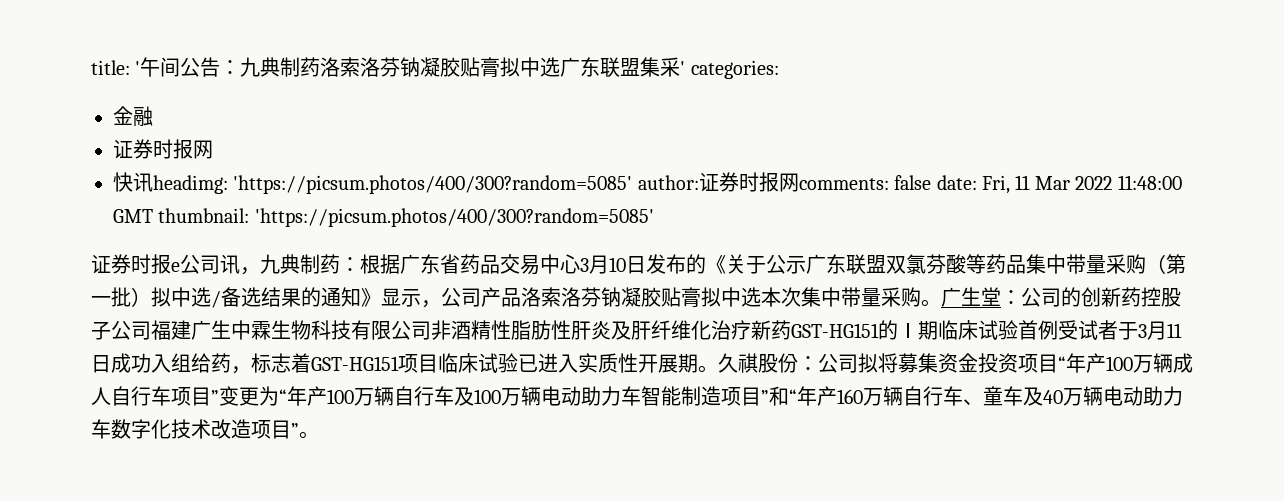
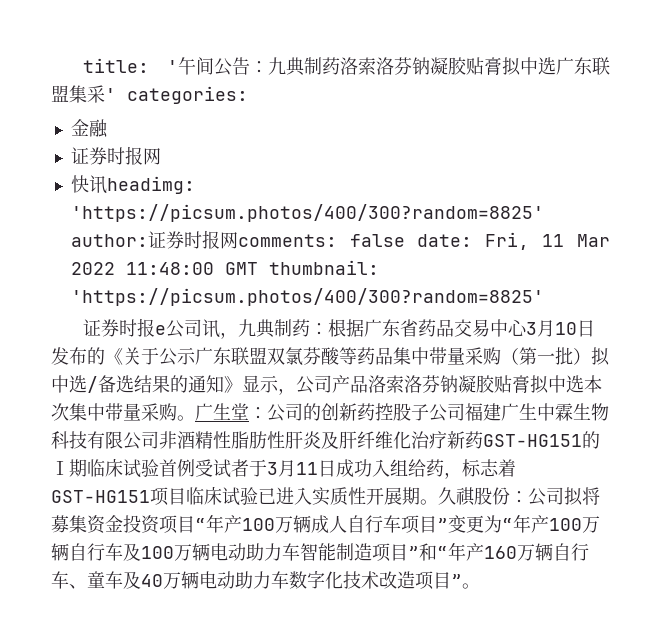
- 快讯headimg: 'https://picsum.photos/400/300?random=5085' author:证券时报网comments: false date: Fri, 11 Mar 2022 11:48:00 GMT thumbnail: 'https://picsum.photos/400/300?random=5085'
+ 快讯headimg: 'https://picsum.photos/400/300?random=8825' author:证券时报网comments: false date: Fri, 11 Mar 2022 11:48:00 GMT thumbnail: 'https://picsum.photos/400/300?random=8825'

